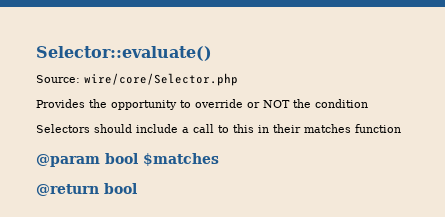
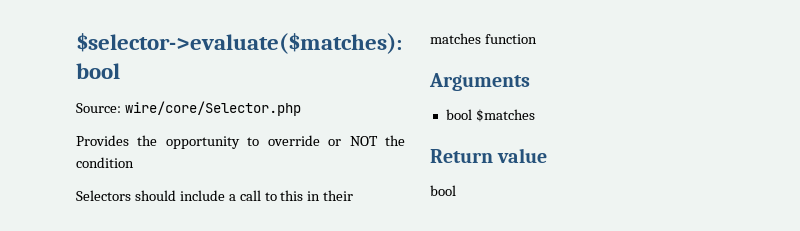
- Selector::evaluate()
+ $selector->evaluate($matches): bool
- @param bool $matches
+ Arguments
+ bool $matches
- @return bool
+ Return value
+ bool

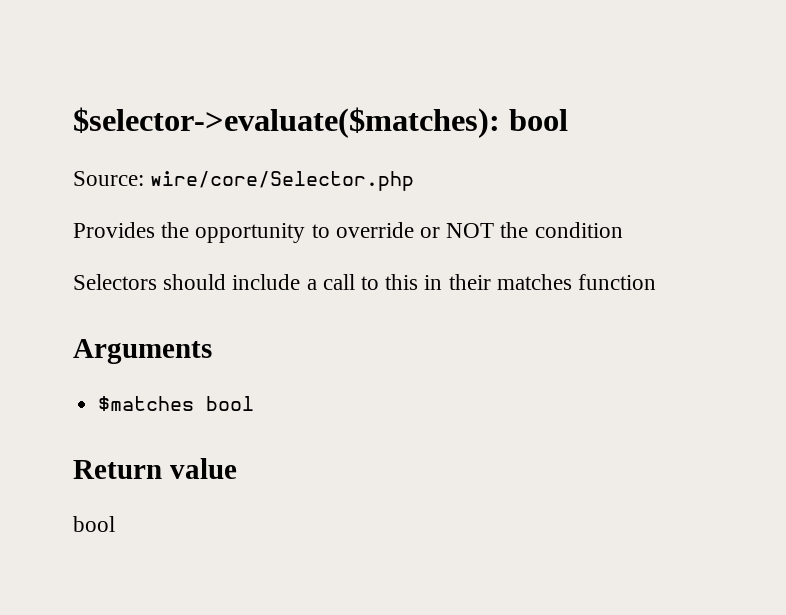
- bool $matches
+ $matches bool

